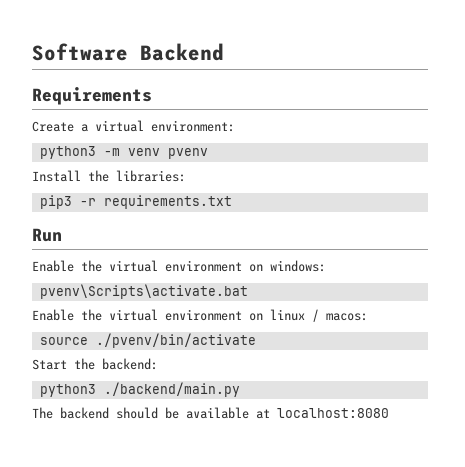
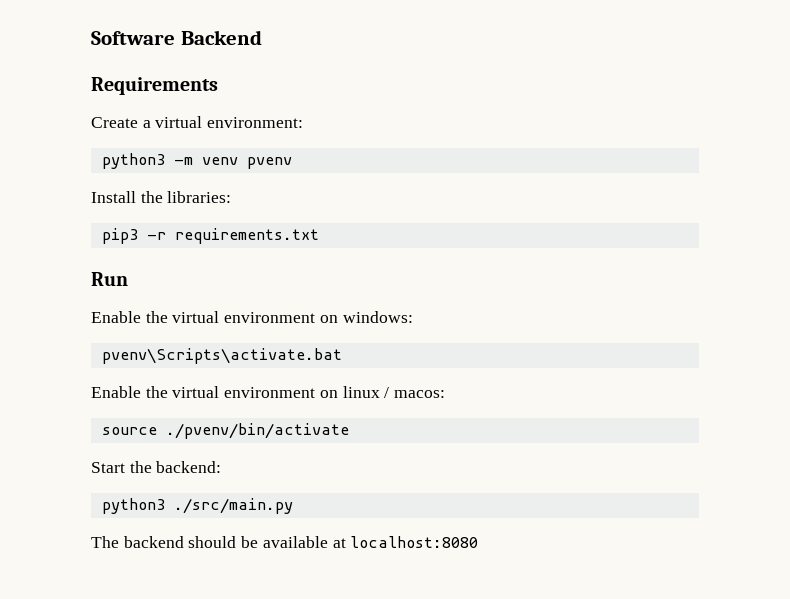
- python3 ./backend/main.py
+ python3 ./src/main.py

